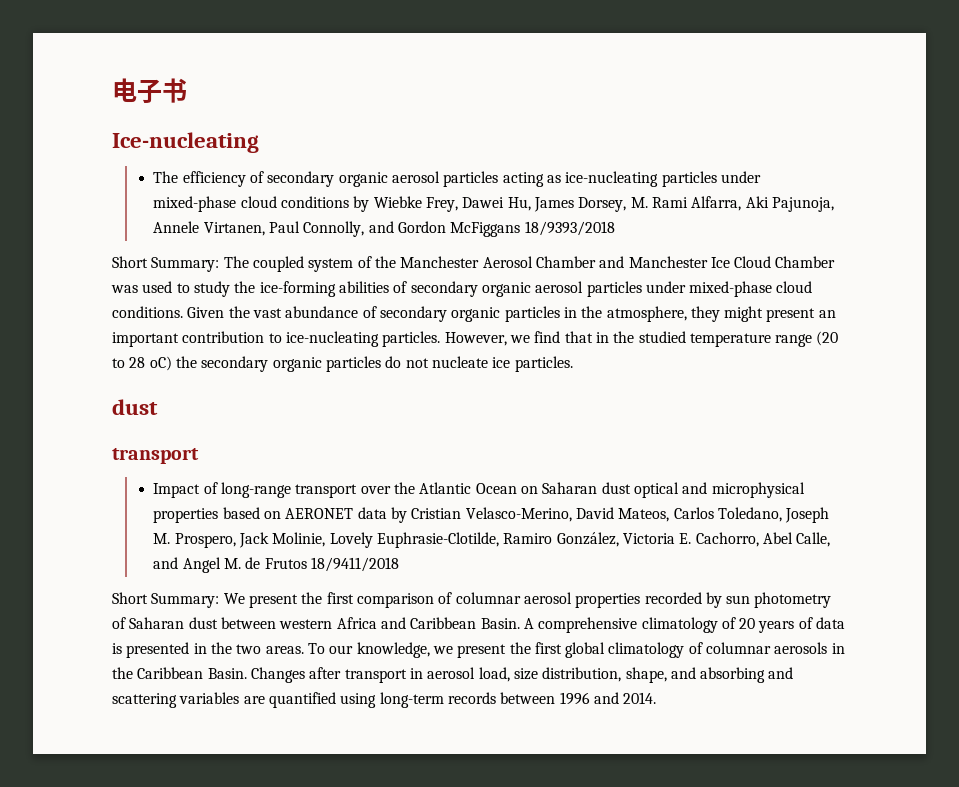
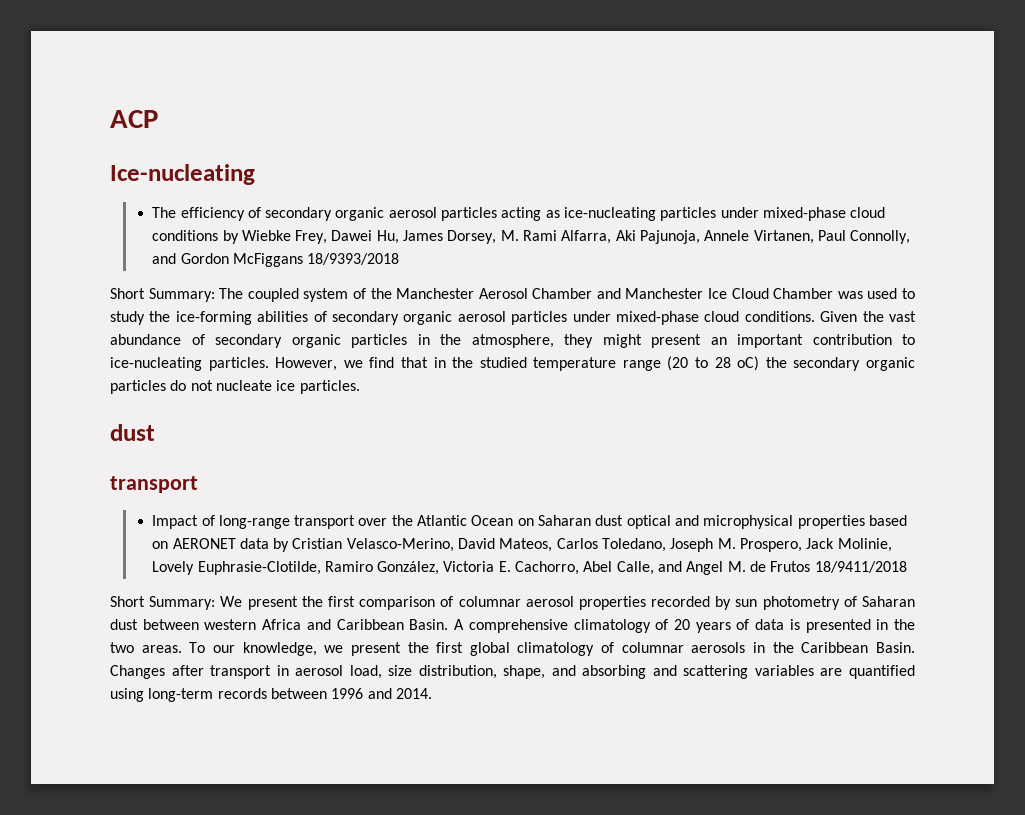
- 电子书
+ ACP

